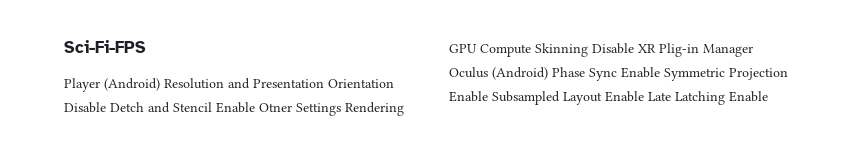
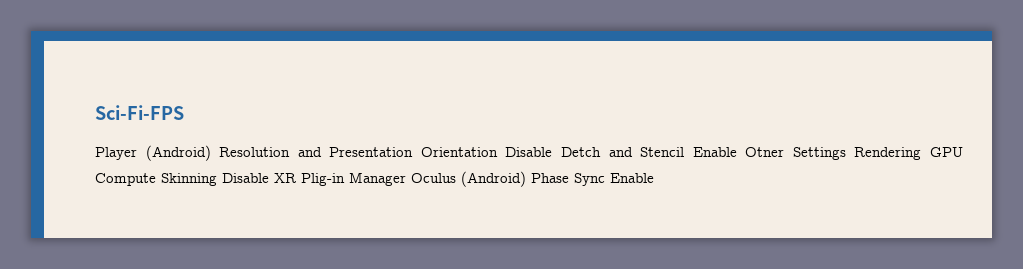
- Player (Android) Resolution and Presentation Orientation Disable Detch and Stencil Enable Otner Settings Rendering GPU Compute Skinning Disable XR Plig-in Manager Oculus (Android) Phase Sync Enable Symmetric Projection Enable Subsampled Layout Enable Late Latching Enable
+ Player (Android) Resolution and Presentation Orientation Disable Detch and Stencil Enable Otner Settings Rendering GPU Compute Skinning Disable XR Plig-in Manager Oculus (Android) Phase Sync Enable

